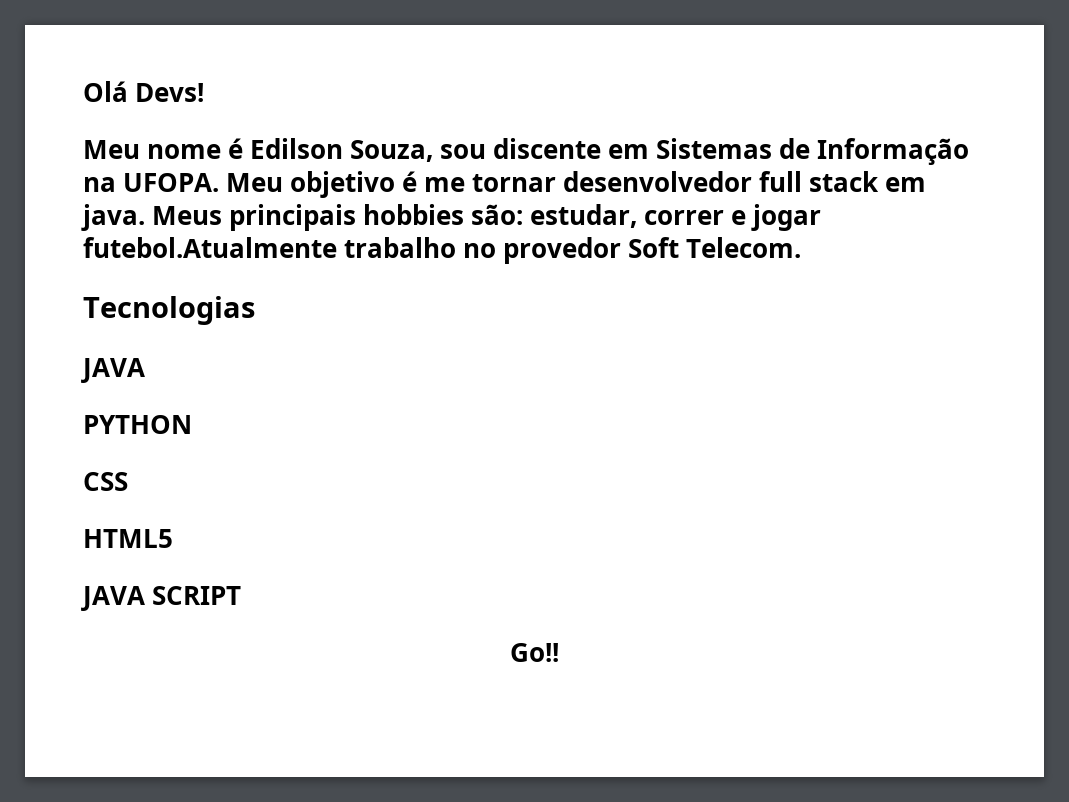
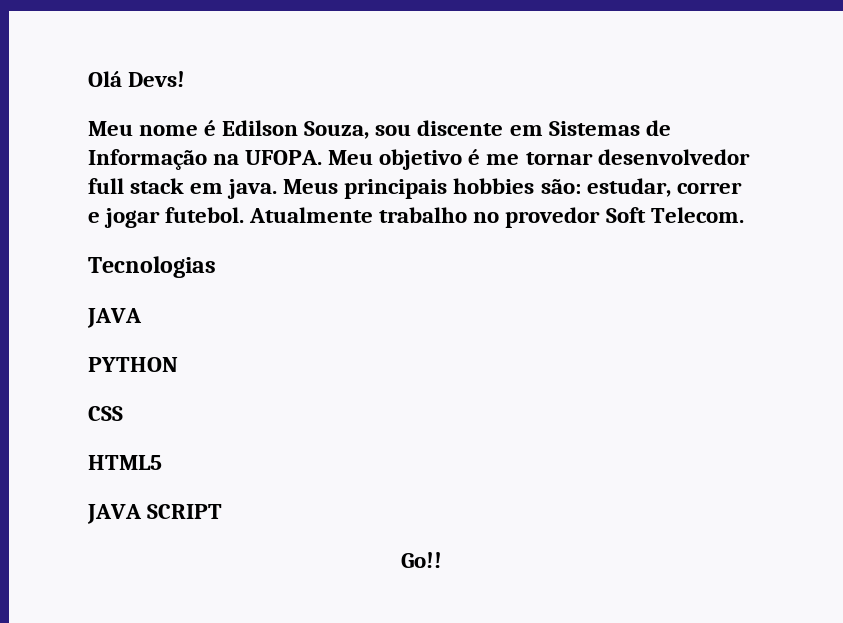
- Meus principais hobbies são: estudar, correr e jogar futebol.Atualmente trabalho no provedor Soft Telecom.
+ Meus principais hobbies são: estudar, correr e jogar futebol. Atualmente trabalho no provedor Soft Telecom.

